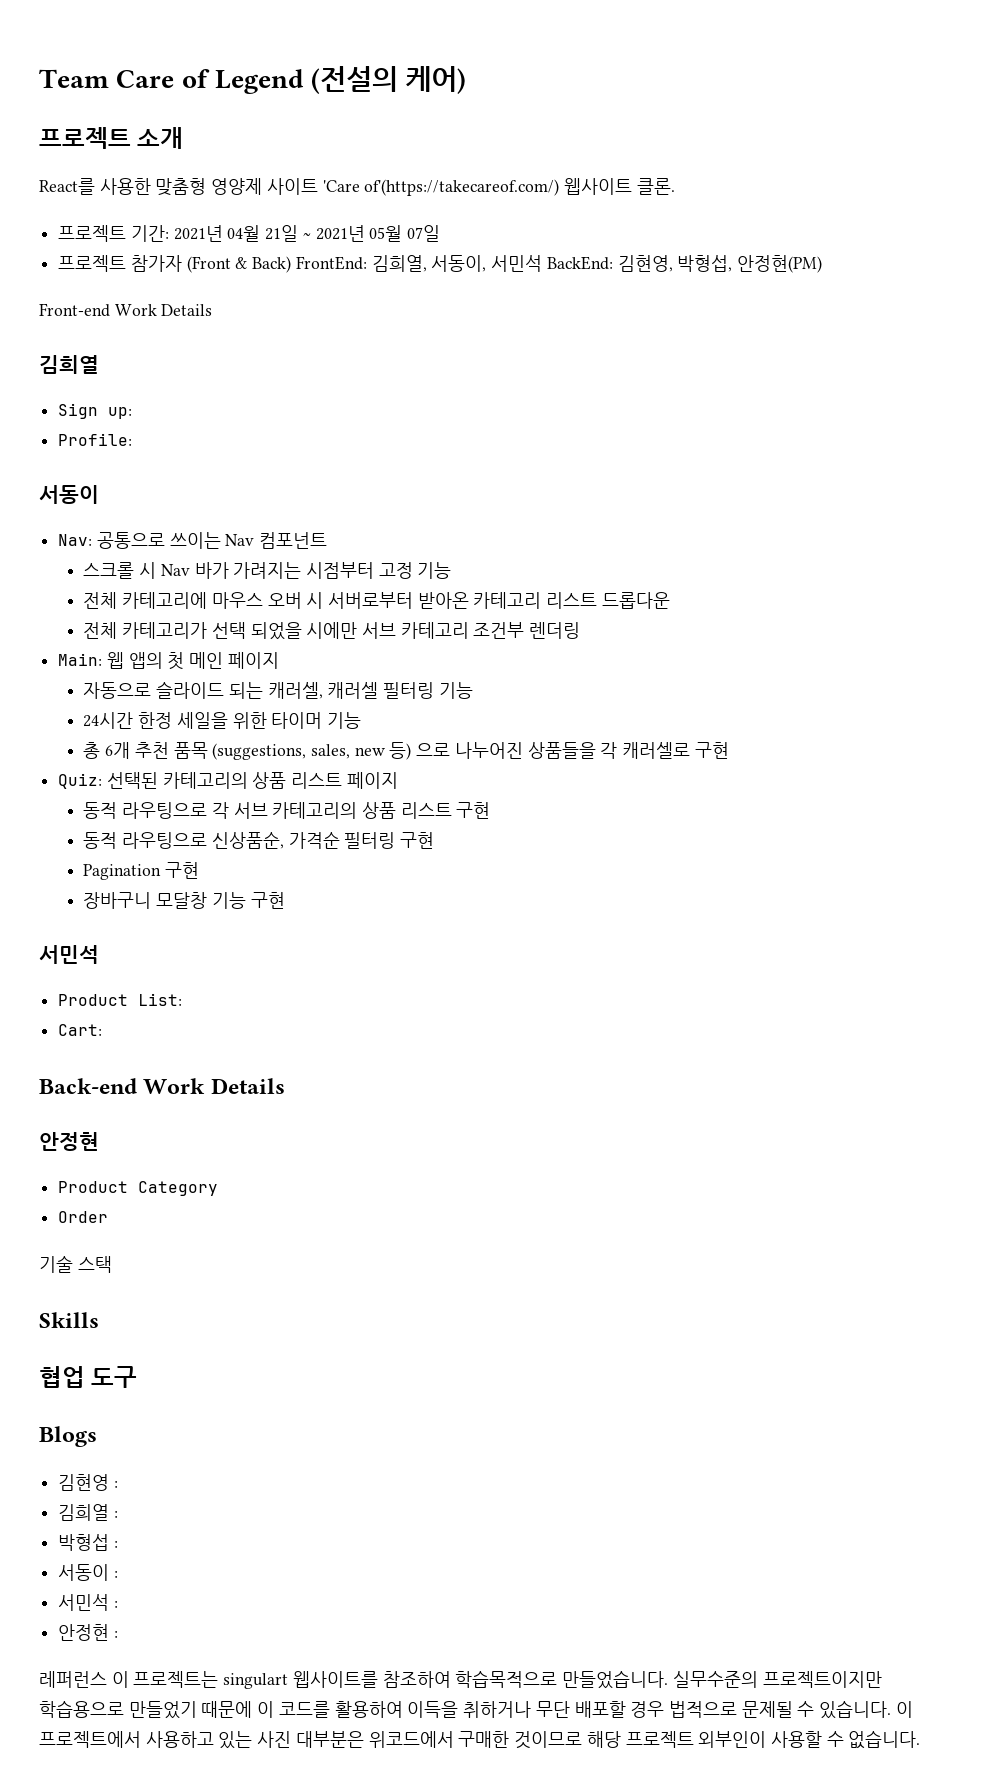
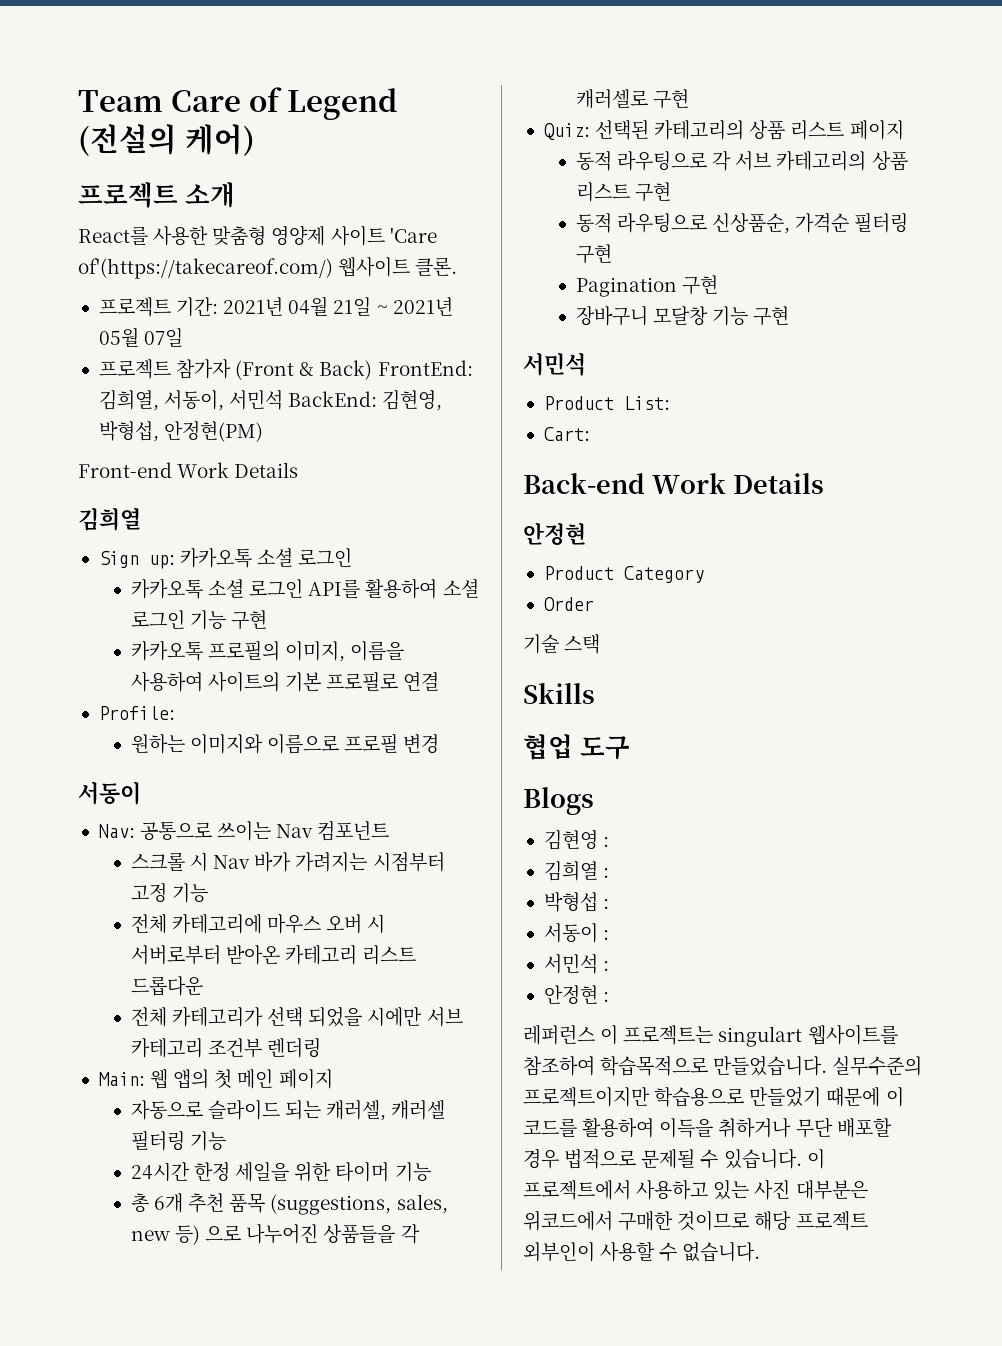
- Sign up:
+ Sign up: 카카오톡 소셜 로그인
+ 카카오톡 소셜 로그인 API를 활용하여 소셜 로그인 기능 구현
+ 카카오톡 프로필의 이미지, 이름을 사용하여 사이트의 기본 프로필로 연결
  Profile:
+ 원하는 이미지와 이름으로 프로필 변경

